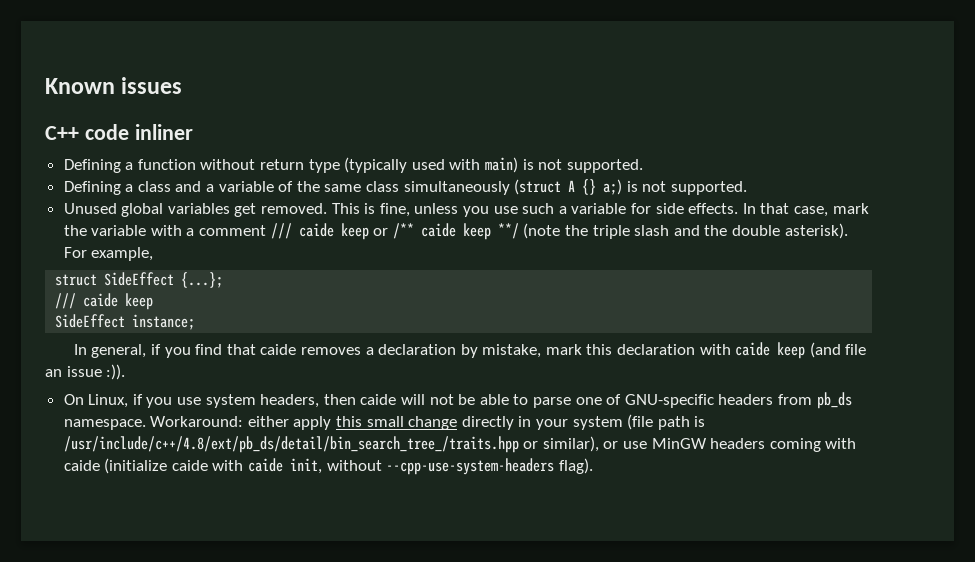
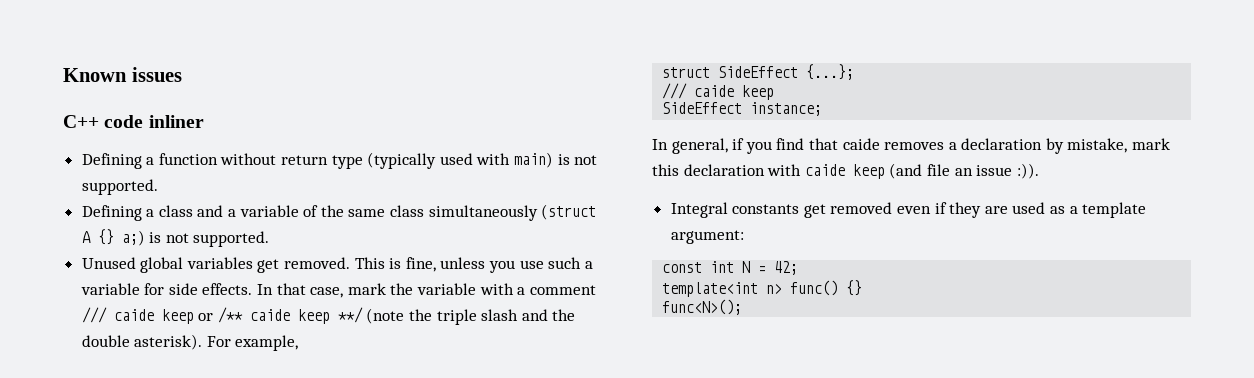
- On Linux, if you use system headers, then caide will not be able to parse one of GNU-specific headers from pb_ds namespace. Workaround: either apply this small change directly in your system (file path is /usr/include/c++/4.8/ext/pb_ds/detail/bin_search_tree_/traits.hpp or similar), or use MinGW headers coming with caide (initialize caide with caide init, without --cpp-use-system-headers flag).
+ Integral constants get removed even if they are used as a template argument:
+ const int N = 42;
+ template<int n> func() {}
+ func<N>();

